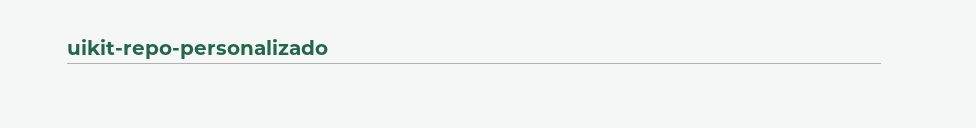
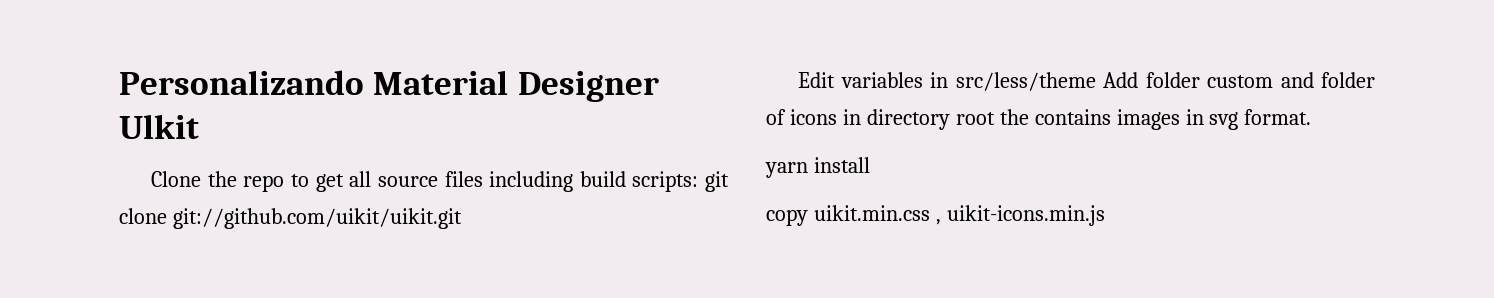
- uikit-repo-personalizado
+ Personalizando Material Designer Ulkit
+ Clone the repo to get all source files including build scripts: git clone git://github.com/uikit/uikit.git
+ Edit variables in src/less/theme Add folder custom and folder of icons in directory root the contains images in svg format.
+ yarn install
+ copy uikit.min.css , uikit-icons.min.js

